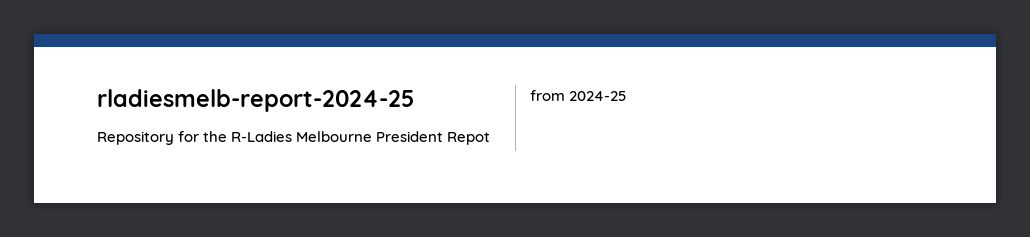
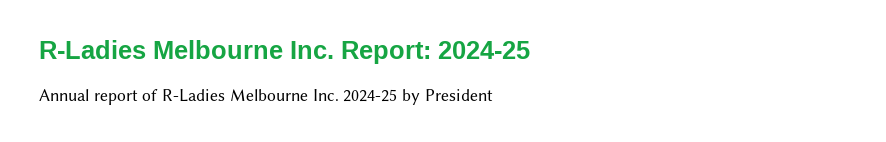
- rladiesmelb-report-2024-25
- Repository for the R-Ladies Melbourne President Repot from 2024-25
+ R-Ladies Melbourne Inc. Report: 2024-25
+ Annual report of R-Ladies Melbourne Inc. 2024-25 by President

